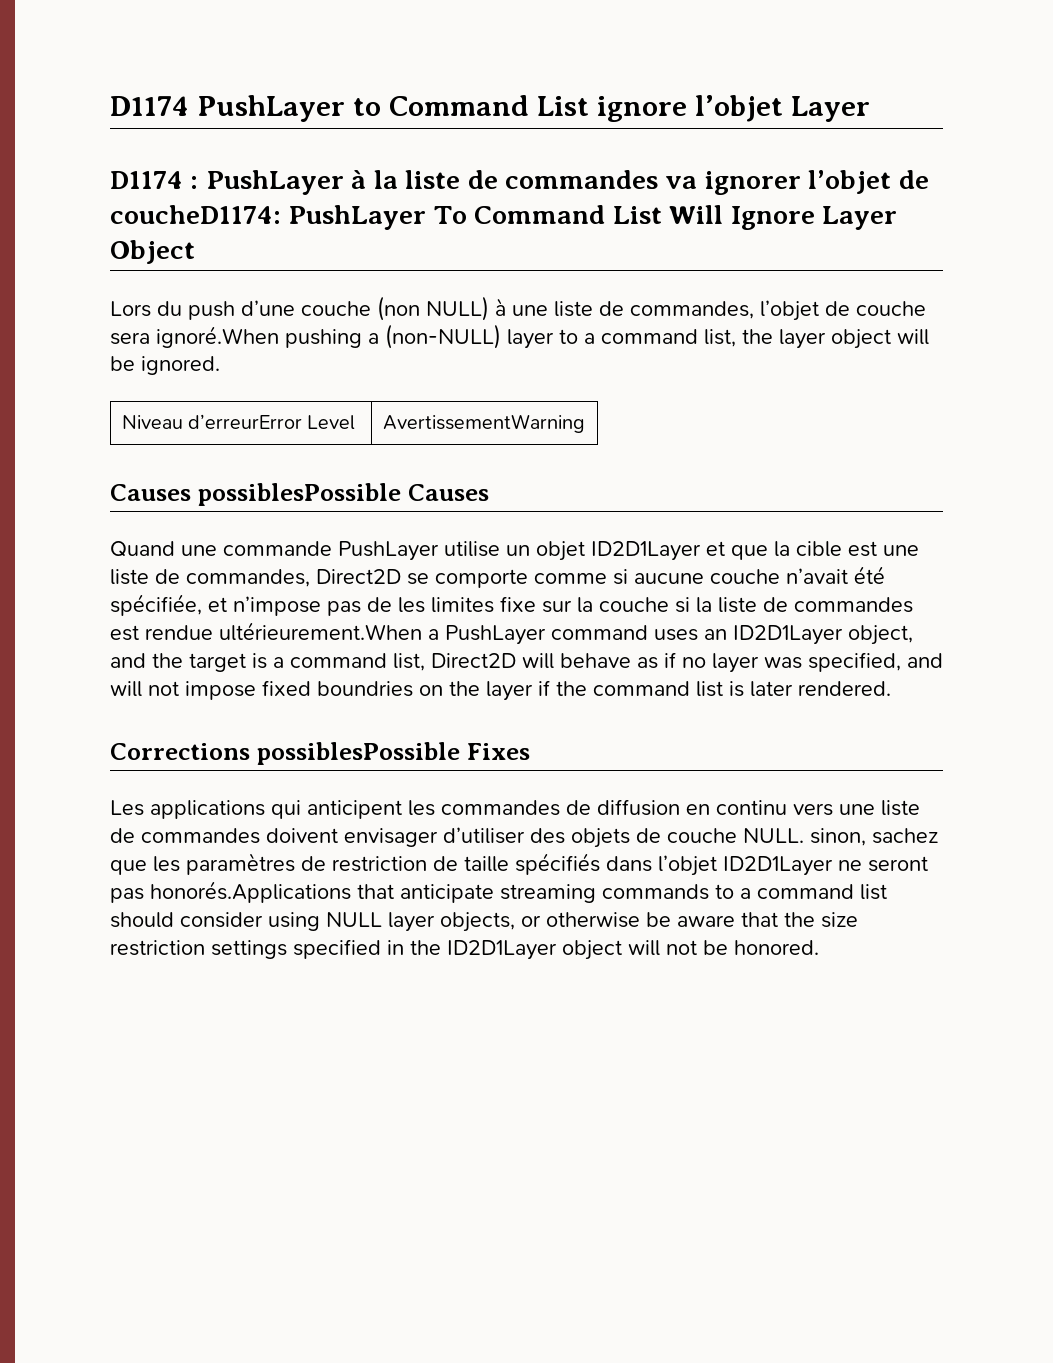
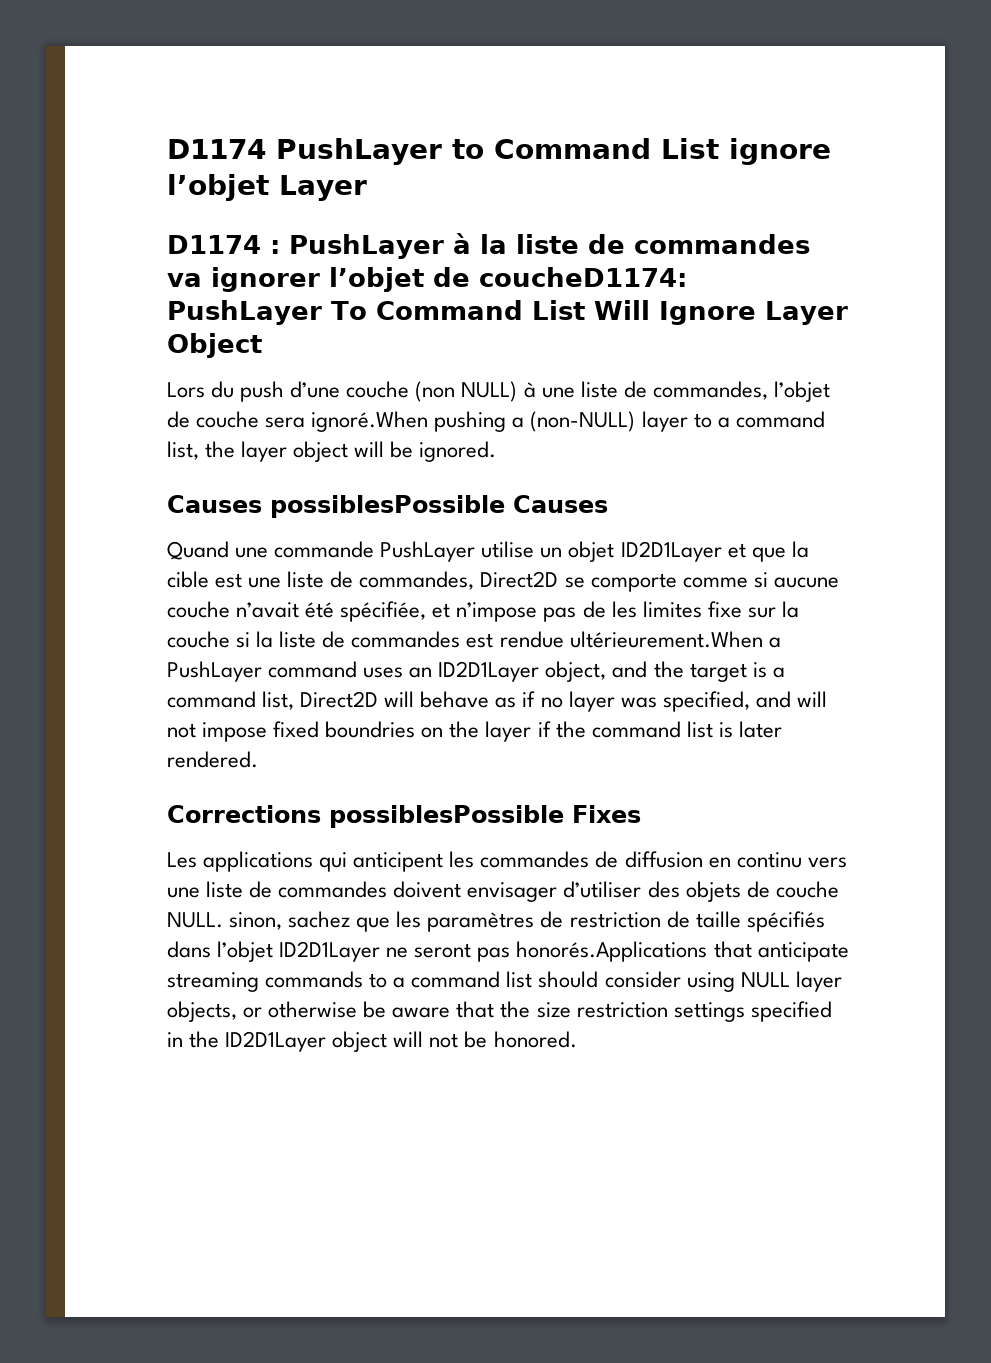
- Niveau d’erreurError Level | AvertissementWarning

